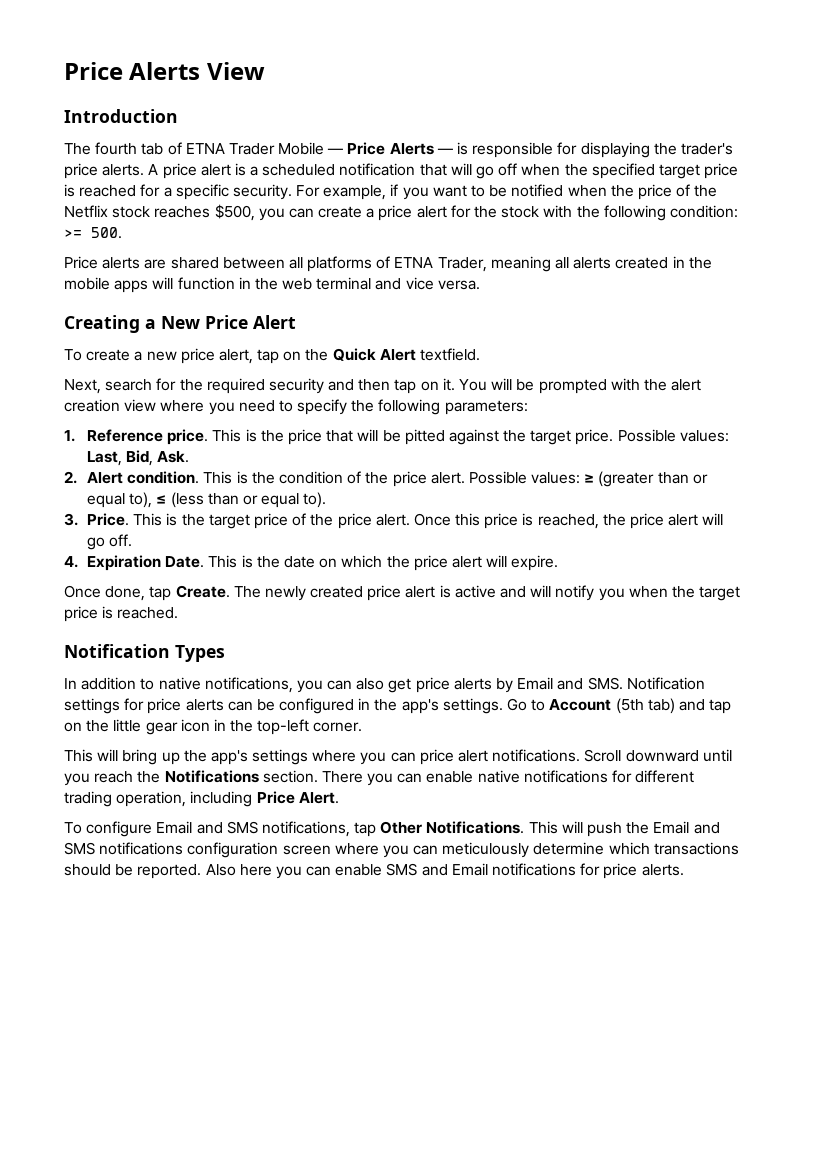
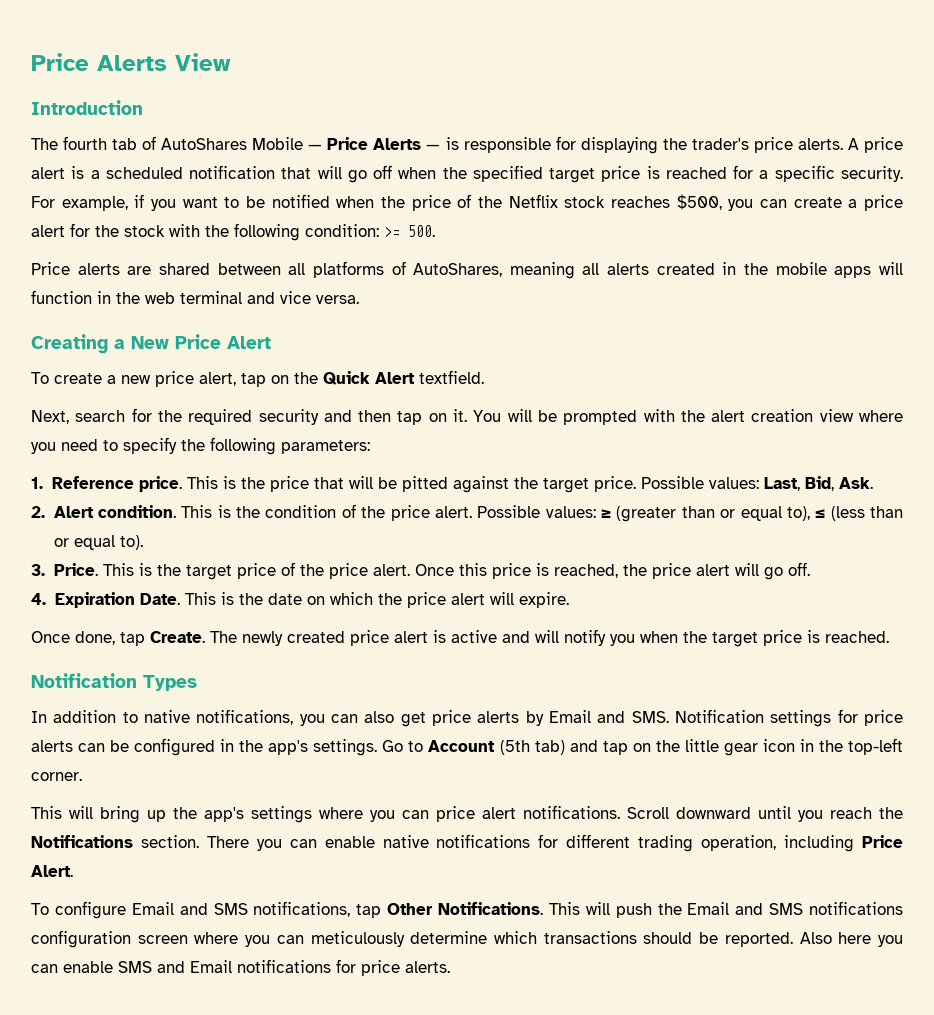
- The fourth tab of ETNA Trader Mobile — Price Alerts — is responsible for displaying the trader's price alerts.
+ The fourth tab of AutoShares Mobile — Price Alerts — is responsible for displaying the trader's price alerts.
- Price alerts are shared between all platforms of ETNA Trader, meaning all alerts created in the mobile apps will function in the web terminal and vice versa.
+ Price alerts are shared between all platforms of AutoShares, meaning all alerts created in the mobile apps will function in the web terminal and vice versa.

